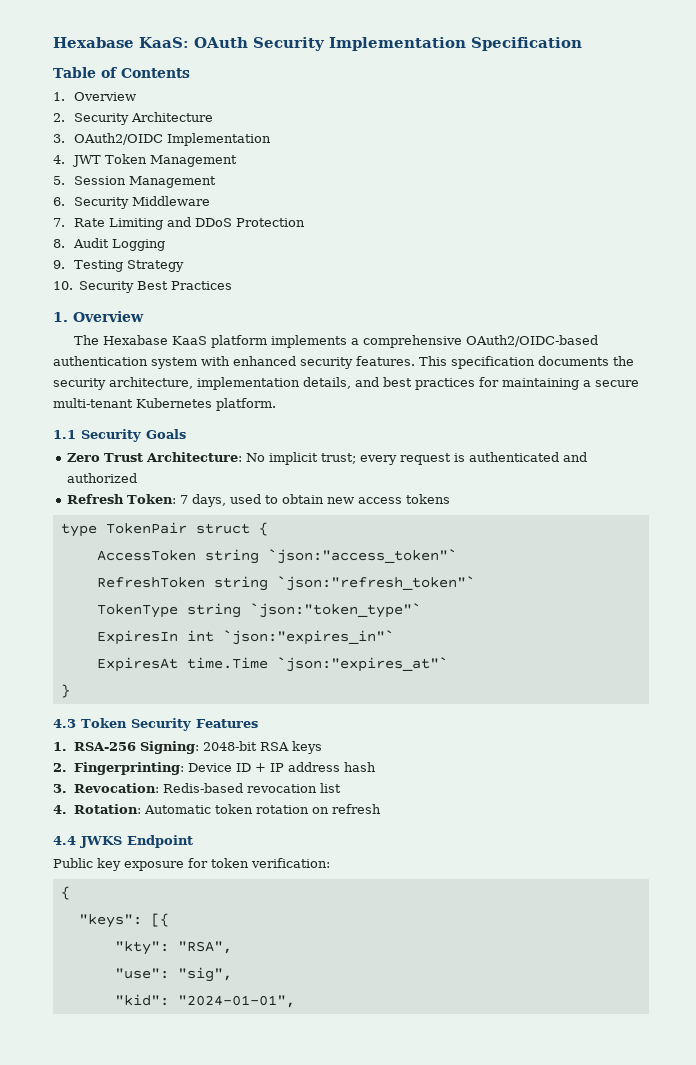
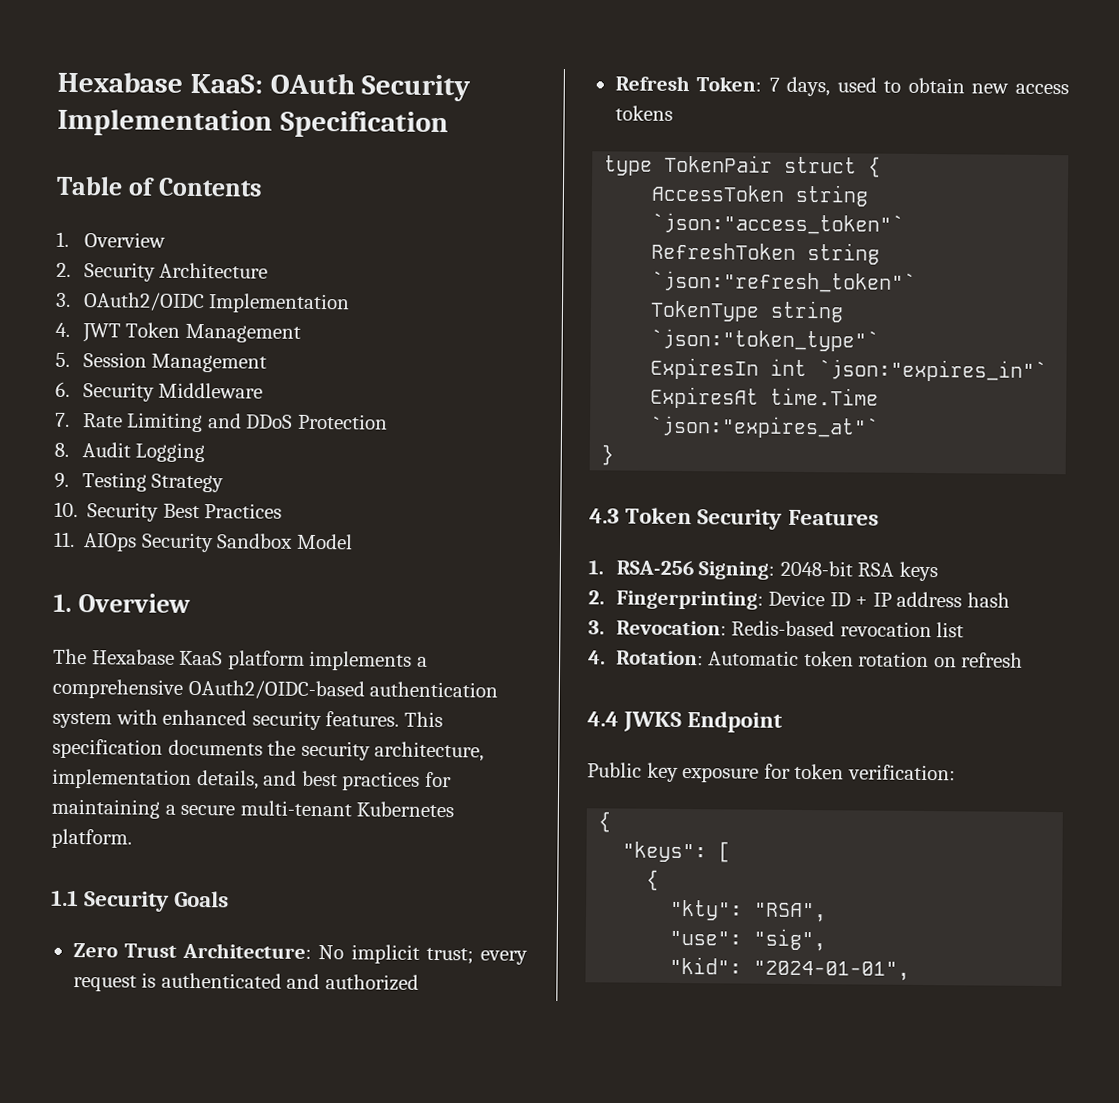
+ 11. AIOps Security Sandbox Model
- "keys": [{
+ "keys": [
+ {

